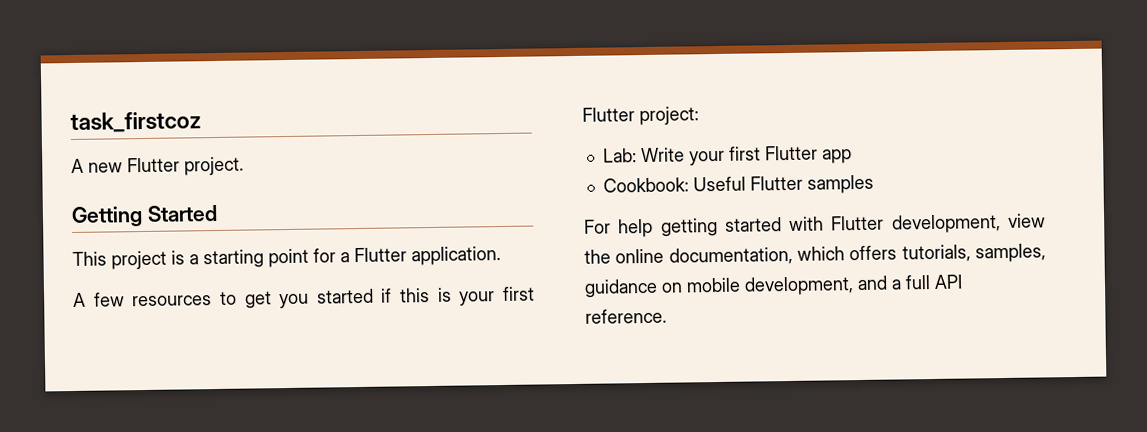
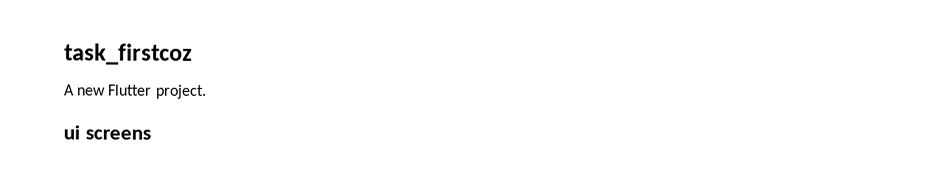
- Getting Started
- This project is a starting point for a Flutter application.
- A few resources to get you started if this is your first Flutter project:
- Lab: Write your first Flutter app
- Cookbook: Useful Flutter samples
- For help getting started with Flutter development, view the online documentation, which offers tutorials, samples, guidance on mobile development, and a full API reference.
+ ui screens

